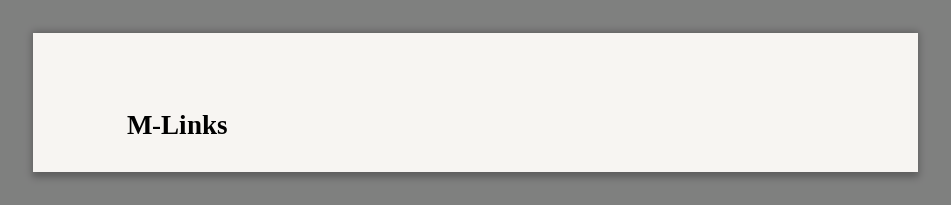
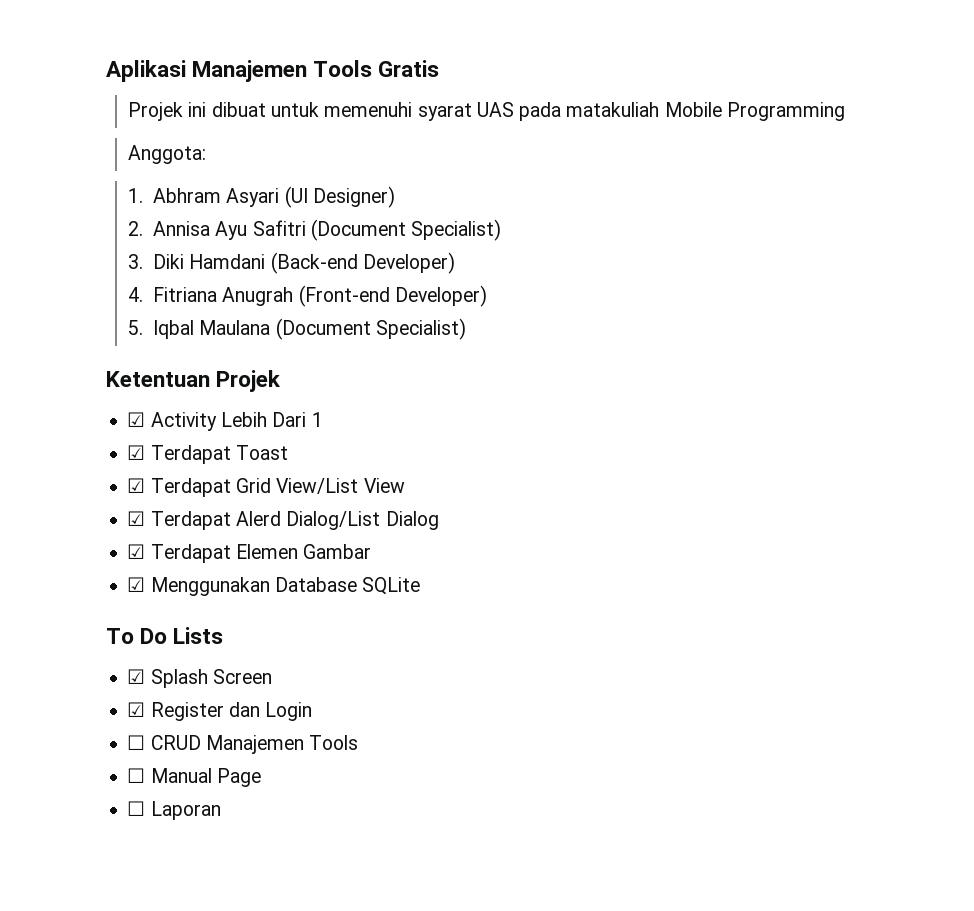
- M-Links
+ Aplikasi Manajemen Tools Gratis
+ Projek ini dibuat untuk memenuhi syarat UAS pada matakuliah Mobile Programming
+ Anggota:
+ 1. Abhram Asyari (UI Designer)
+ 2. Annisa Ayu Safitri (Document Specialist)
+ 3. Diki Hamdani (Back-end Developer)
+ 4. Fitriana Anugrah (Front-end Developer)
+ 5. Iqbal Maulana (Document Specialist)
+ Ketentuan Projek
+ ☑ Activity Lebih Dari 1
+ ☑ Terdapat Toast
+ ☑ Terdapat Grid View/List View
+ ☑ Terdapat Alerd Dialog/List Dialog
+ ☑ Terdapat Elemen Gambar
+ ☑ Menggunakan Database SQLite
+ To Do Lists
+ ☑ Splash Screen
+ ☑ Register dan Login
+ ☐ CRUD Manajemen Tools
+ ☐ Manual Page
+ ☐ Laporan

